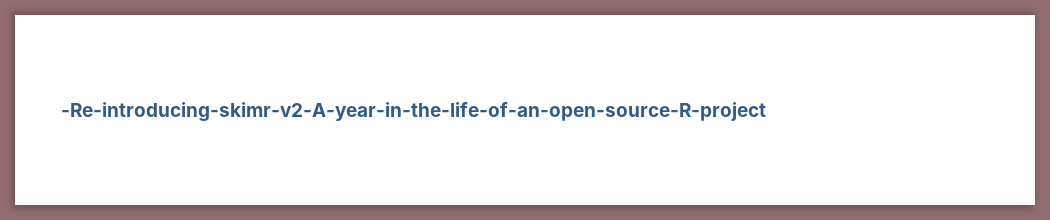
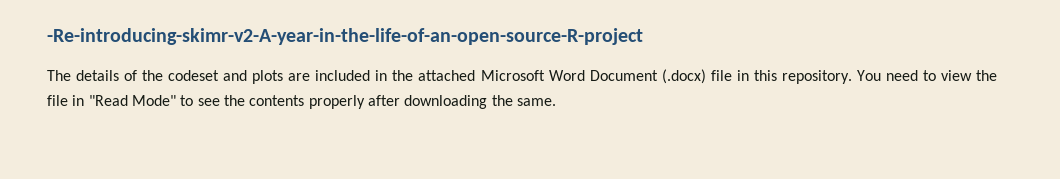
+ The details of the codeset and plots are included in the attached Microsoft Word Document (.docx) file in this repository. You need to view the file in "Read Mode" to see the contents properly after downloading the same.

